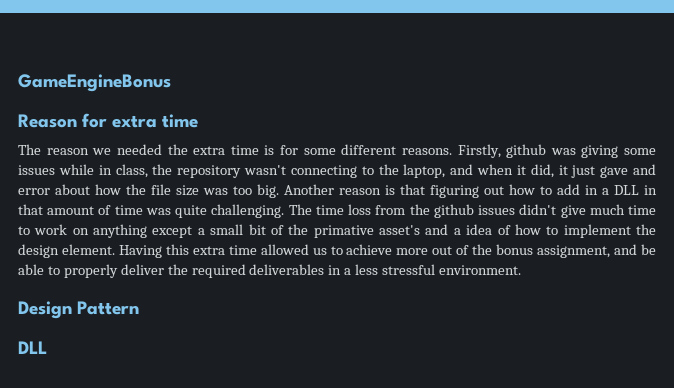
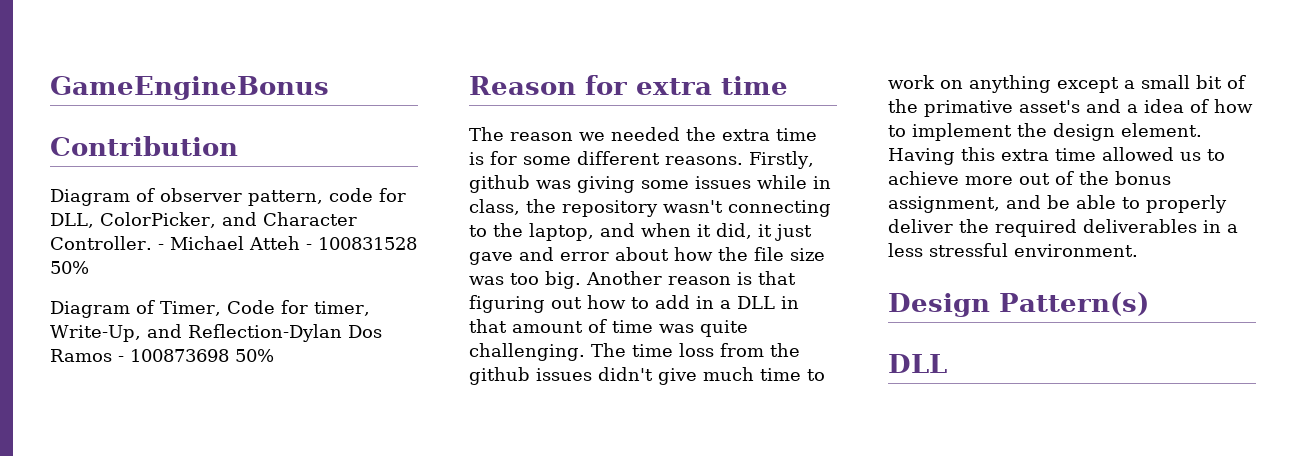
+ Contribution
+ Diagram of observer pattern, code for DLL, ColorPicker, and Character Controller. - Michael Atteh - 100831528 50%
+ Diagram of Timer, Code for timer, Write-Up, and Reflection-Dylan Dos Ramos - 100873698 50%
- Design Pattern
+ Design Pattern(s)

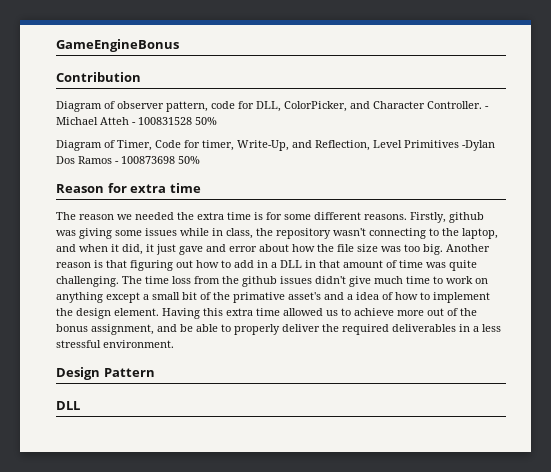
- Diagram of Timer, Code for timer, Write-Up, and Reflection-Dylan Dos Ramos - 100873698 50%
+ Diagram of Timer, Code for timer, Write-Up, and Reflection, Level Primitives -Dylan Dos Ramos - 100873698 50%
- Design Pattern(s)
+ Design Pattern

